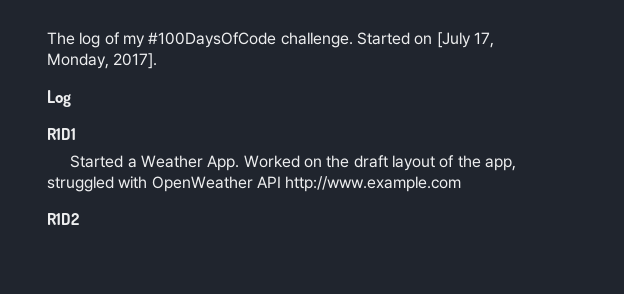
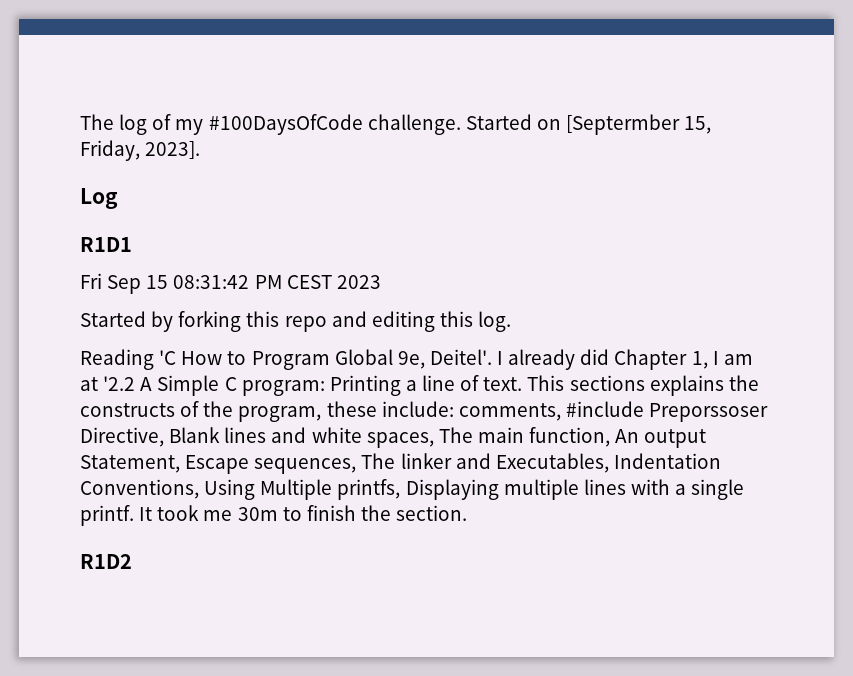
- Started on [July 17, Monday, 2017].
+ Started on [Septermber 15, Friday, 2023].
  Log
  R1D1
- Started a Weather App. Worked on the draft layout of the app, struggled with OpenWeather API http://www.example.com
+ Fri Sep 15 08:31:42 PM CEST 2023
+ Started by forking this repo and editing this log.
+ Reading 'C How to Program Global 9e, Deitel'. I already did Chapter 1, I am at '2.2 A Simple C program: Printing a line of text. This sections explains the constructs of the program, these include: comments, #include Preporssoser Directive, Blank lines and white spaces, The main function, An output Statement, Escape sequences, The linker and Executables, Indentation Conventions, Using Multiple printfs, Displaying multiple lines with a single printf. It took me 30m to finish the section.

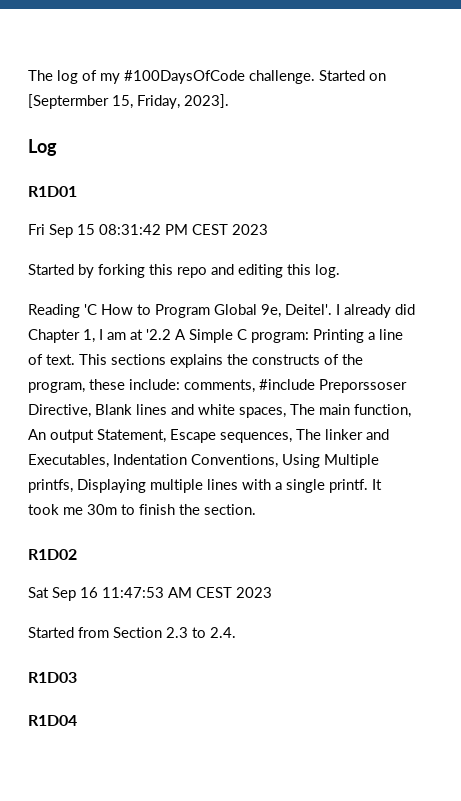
- R1D1
+ R1D01
- R1D2
+ R1D02
+ Sat Sep 16 11:47:53 AM CEST 2023
+ Started from Section 2.3 to 2.4.
+ R1D03
+ R1D04

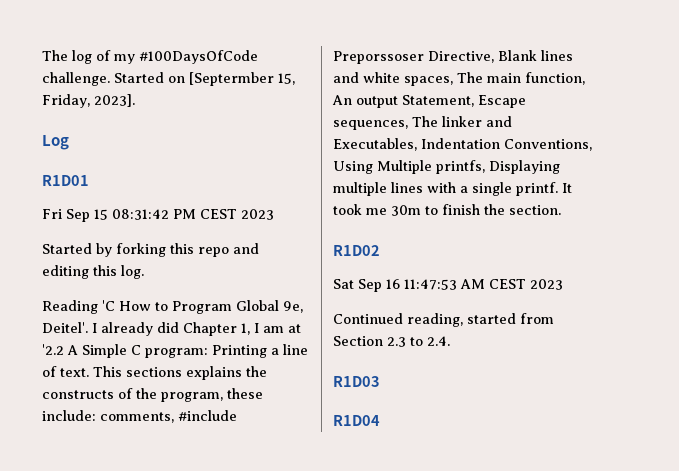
- Started from Section 2.3 to 2.4.
+ Continued reading, started from Section 2.3 to 2.4.

